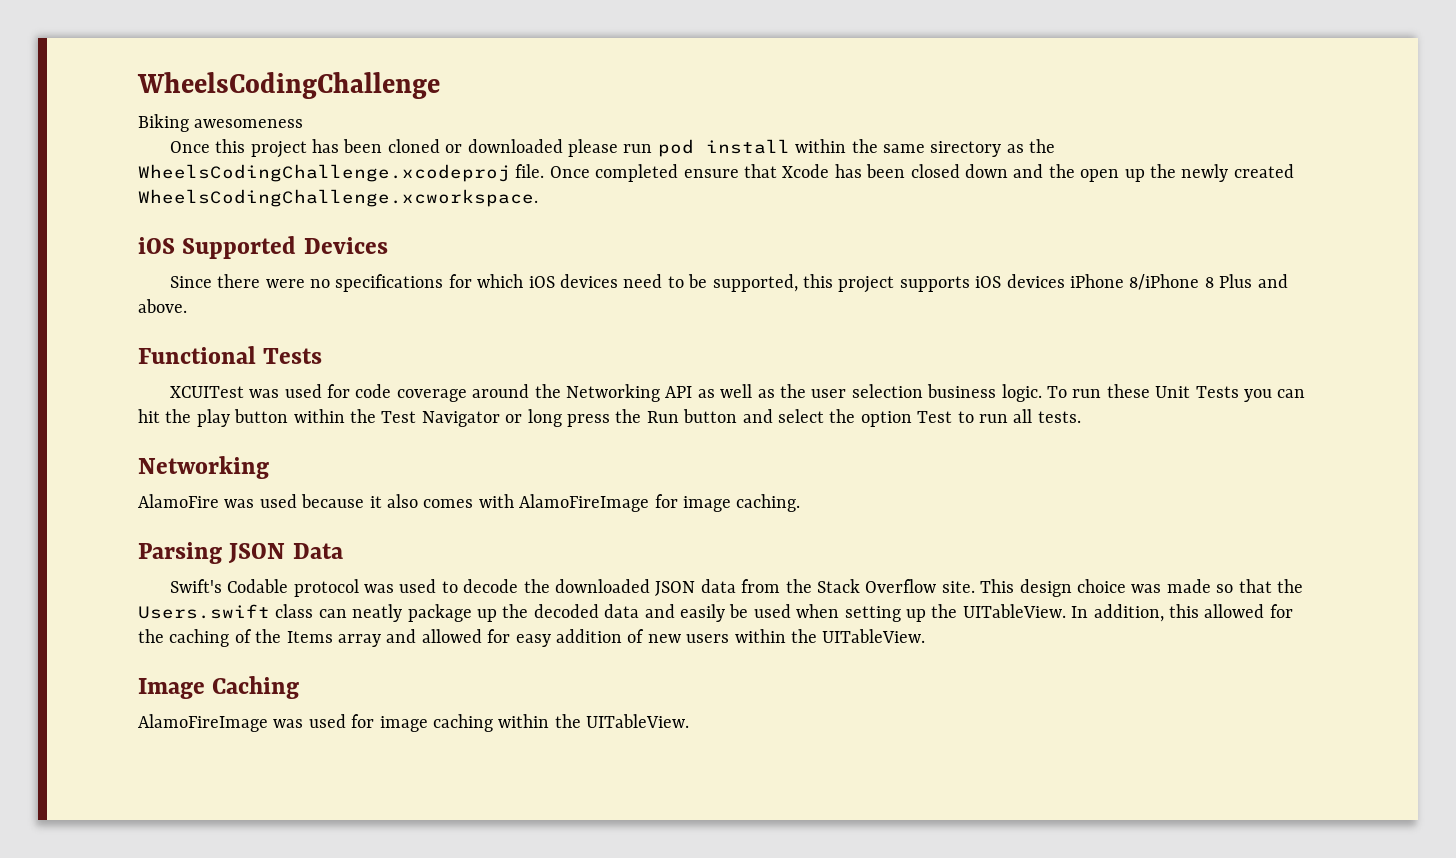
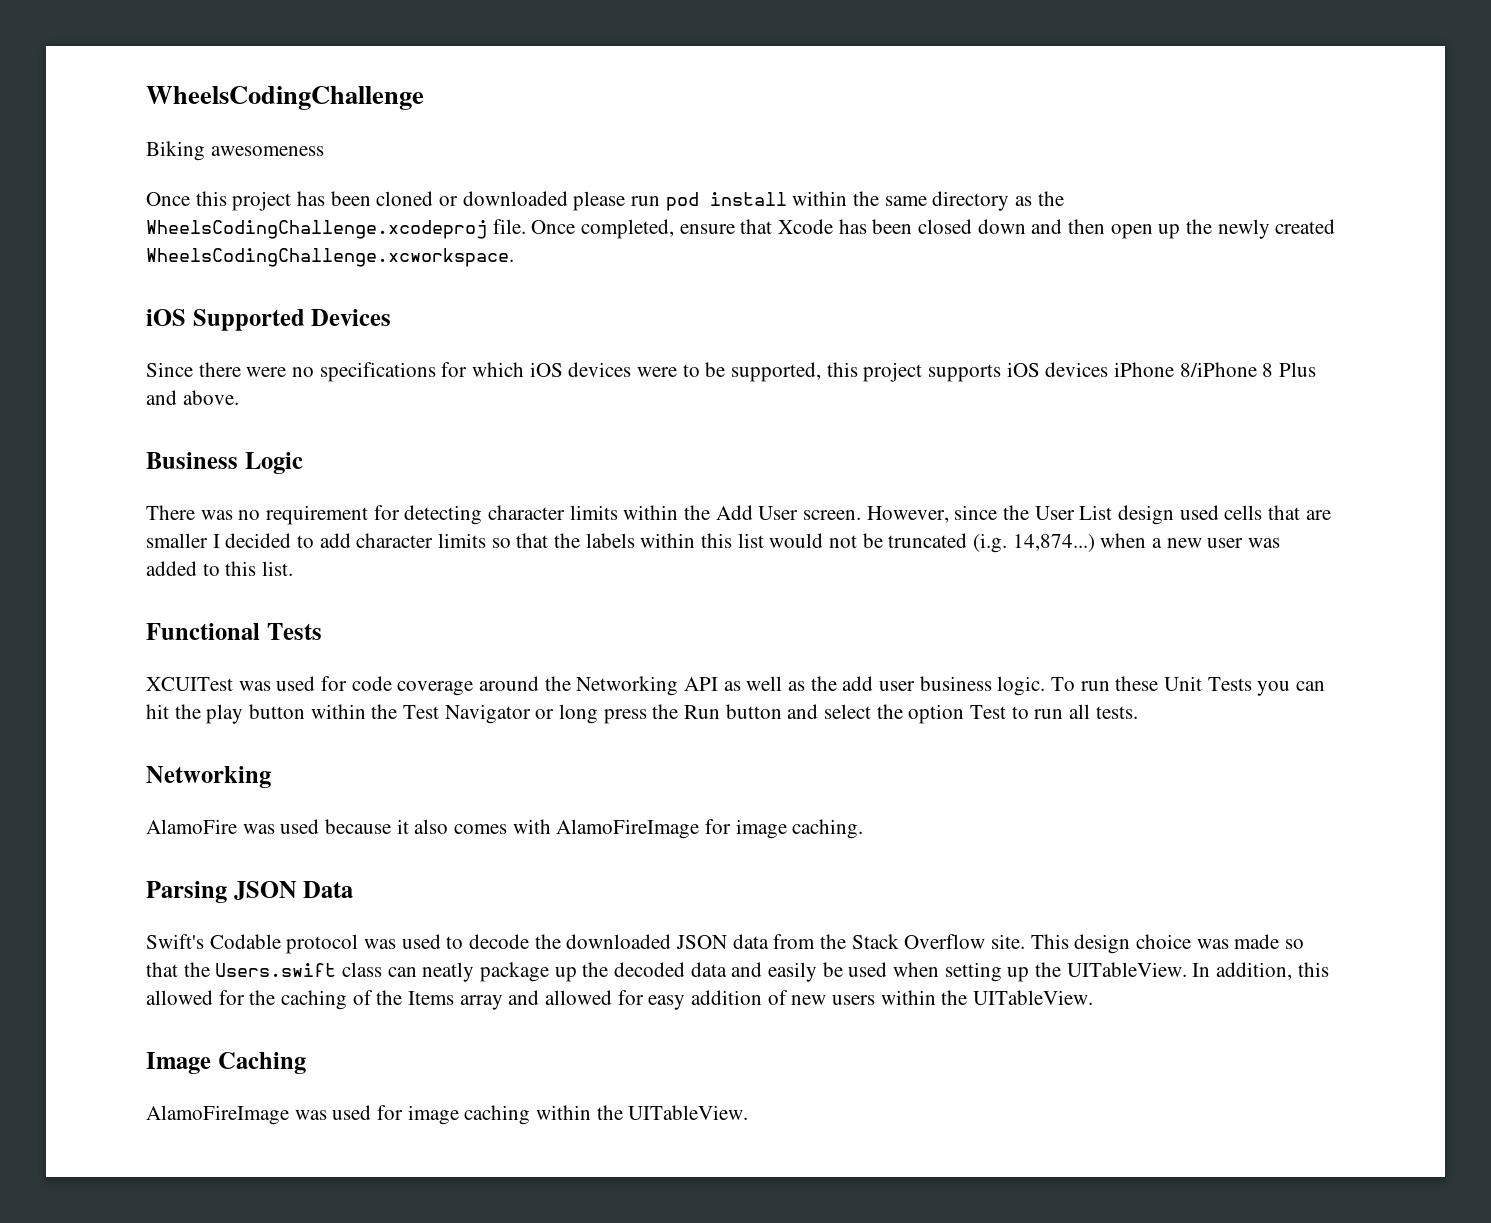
- Once this project has been cloned or downloaded please run pod install within the same sirectory as the WheelsCodingChallenge.xcodeproj file.
+ Once this project has been cloned or downloaded please run pod install within the same directory as the WheelsCodingChallenge.xcodeproj file.
- Once completed ensure that Xcode has been closed down and the open up the newly created WheelsCodingChallenge.xcworkspace.
+ Once completed, ensure that Xcode has been closed down and then open up the newly created WheelsCodingChallenge.xcworkspace.
- Since there were no specifications for which iOS devices need to be supported, this project supports iOS devices iPhone 8/iPhone 8 Plus and above.
+ Since there were no specifications for which iOS devices were to be supported, this project supports iOS devices iPhone 8/iPhone 8 Plus and above.
+ Business Logic
+ There was no requirement for detecting character limits within the Add User screen. However, since the User List design used cells that are smaller I decided to add character limits so that the labels within this list would not be truncated (i.g. 14,874...) when a new user was added to this list.
- XCUITest was used for code coverage around the Networking API as well as the user selection business logic.
+ XCUITest was used for code coverage around the Networking API as well as the add user business logic.

